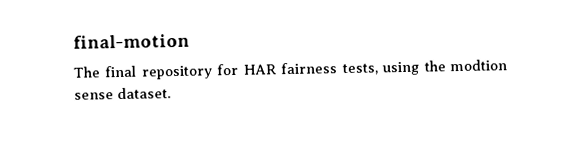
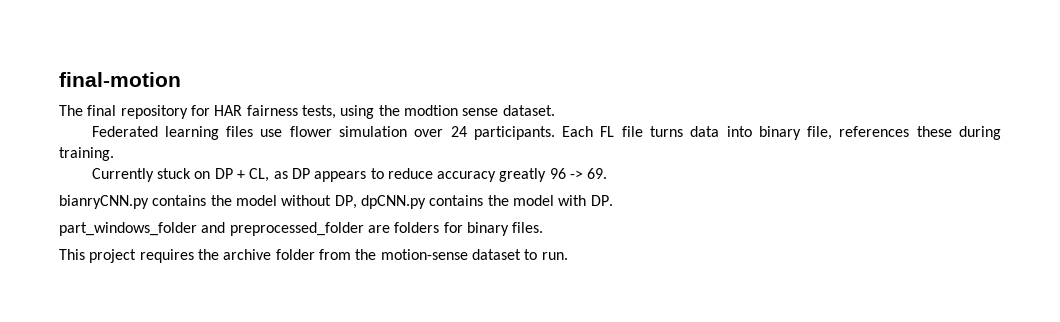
+ Federated learning files use flower simulation over 24 participants. Each FL file turns data into binary file, references these during training.
+ Currently stuck on DP + CL, as DP appears to reduce accuracy greatly 96 -> 69.
+ bianryCNN.py contains the model without DP, dpCNN.py contains the model with DP.
+ part_windows_folder and preprocessed_folder are folders for binary files.
+ This project requires the archive folder from the motion-sense dataset to run.

